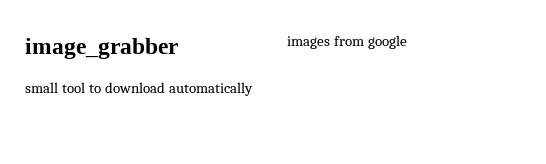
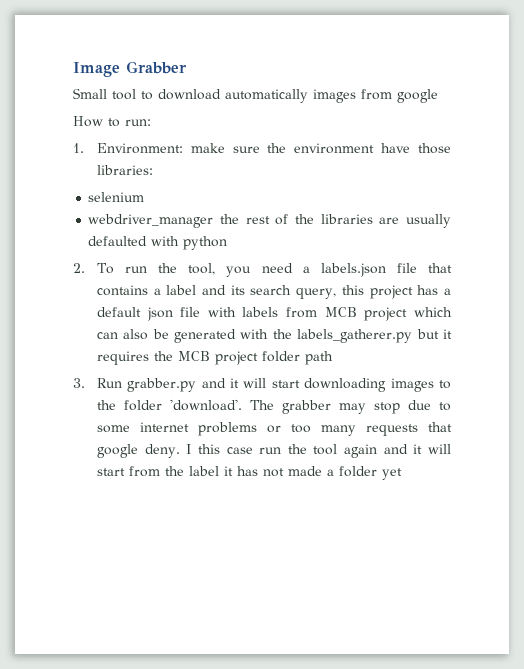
- image_grabber
- small tool to download automatically images from google
+ Image Grabber
+ Small tool to download automatically images from google
+ How to run:
+ 1. Environment: make sure the environment have those libraries:
+ selenium
+ webdriver_manager the rest of the libraries are usually defaulted with python
+ 2. To run the tool, you need a labels.json file that contains a label and its search query, this project has a default json file with labels from MCB project which can also be generated with the labels_gatherer.py but it requires the MCB project folder path
+ 3. Run grabber.py and it will start downloading images to the folder 'download'. The grabber may stop due to some internet problems or too many requests that google deny. I this case run the tool again and it will start from the label it has not made a folder yet

